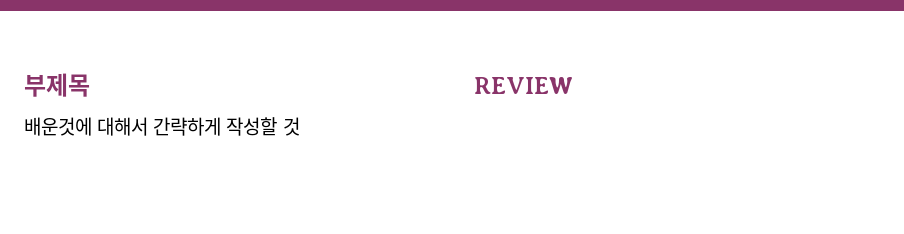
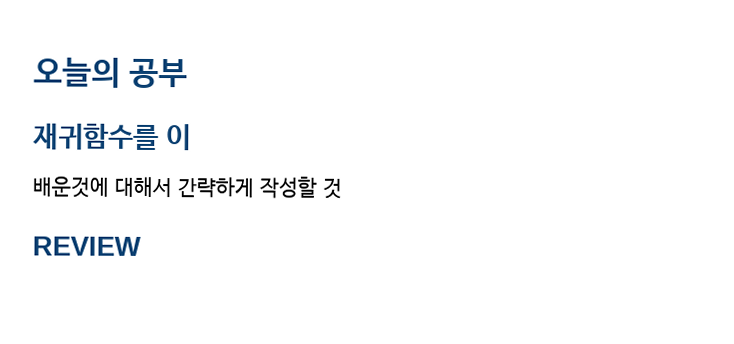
- 부제목
+ 오늘의 공부
+ 재귀함수를 이

